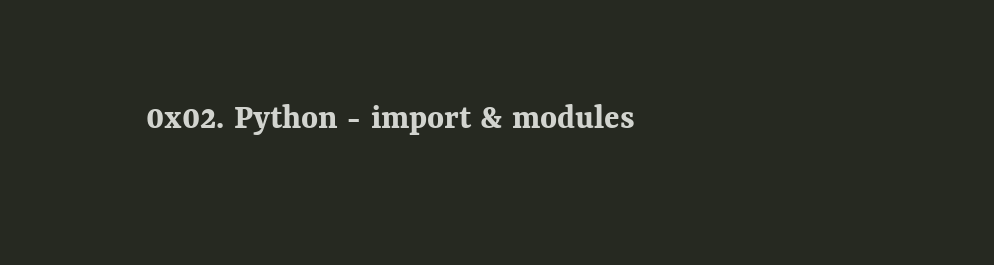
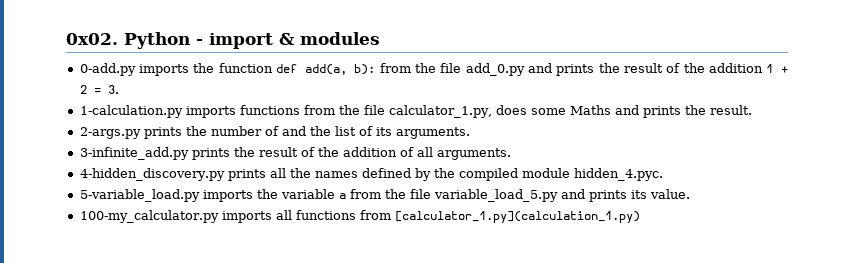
+ 0-add.py imports the function def add(a, b): from the file add_0.py and prints the result of the addition 1 + 2 = 3.
+ 1-calculation.py imports functions from the file calculator_1.py, does some Maths and prints the result.
+ 2-args.py prints the number of and the list of its arguments.
+ 3-infinite_add.py prints the result of the addition of all arguments.
+ 4-hidden_discovery.py prints all the names defined by the compiled module hidden_4.pyc.
+ 5-variable_load.py imports the variable a from the file variable_load_5.py and prints its value.
+ 100-my_calculator.py imports all functions from [calculator_1.py](calculation_1.py)

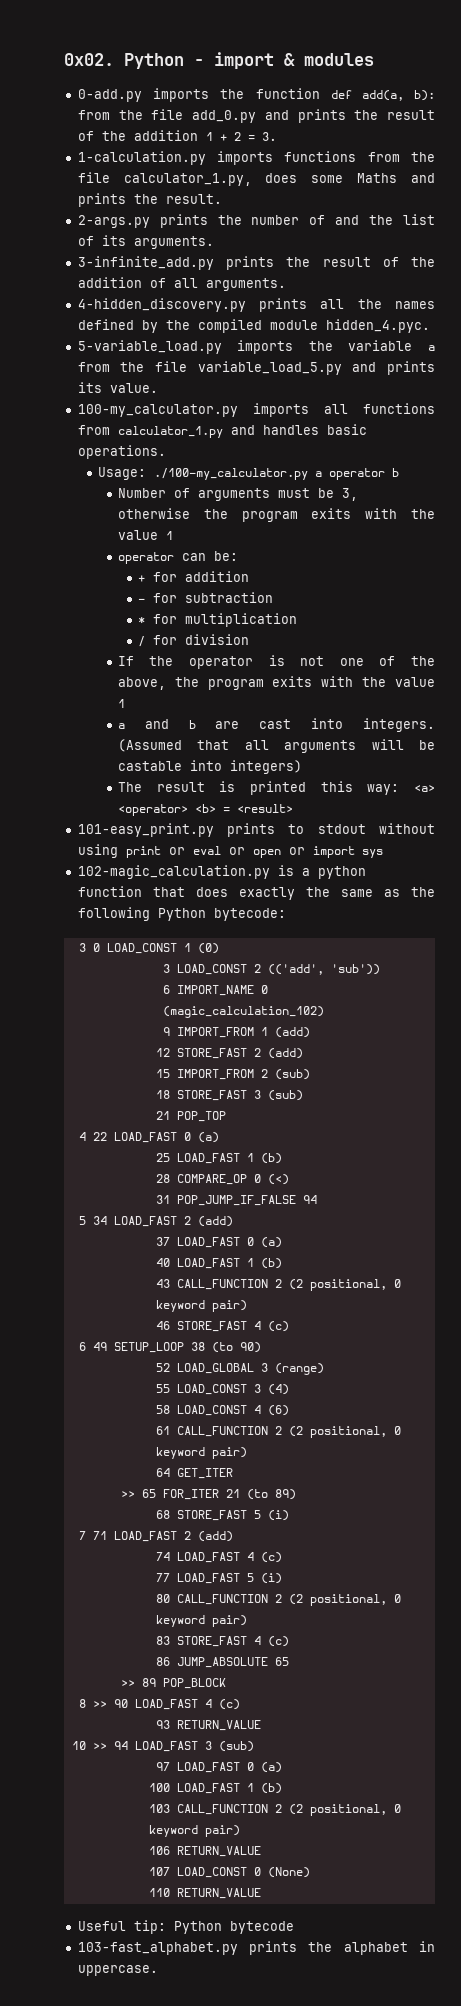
- 100-my_calculator.py imports all functions from [calculator_1.py](calculation_1.py)
+ 100-my_calculator.py imports all functions from calculator_1.py and handles basic operations.
+ Usage: ./100-my_calculator.py a operator b
+ Number of arguments must be 3, otherwise the program exits with the value 1
+ operator can be:
+ + for addition
+ - for subtraction
+ * for multiplication
+ / for division
+ If the operator is not one of the above, the program exits with the value 1
+ a and b are cast into integers. (Assumed that all arguments will be castable into integers)
+ The result is printed this way: <a> <operator> <b> = <result>
+ 101-easy_print.py prints to stdout without using print or eval or open or import sys
+ 102-magic_calculation.py is a python function that does exactly the same as the following Python bytecode:
+ 3 0 LOAD_CONST 1 (0)
+ 3 LOAD_CONST 2 (('add', 'sub'))
+ 6 IMPORT_NAME 0 (magic_calculation_102)
+ 9 IMPORT_FROM 1 (add)
+ 12 STORE_FAST 2 (add)
+ 15 IMPORT_FROM 2 (sub)
+ 18 STORE_FAST 3 (sub)
+ 21 POP_TOP
+ 4 22 LOAD_FAST 0 (a)
+ 25 LOAD_FAST 1 (b)
+ 28 COMPARE_OP 0 (<)
+ 31 POP_JUMP_IF_FALSE 94
+ 5 34 LOAD_FAST 2 (add)
+ 37 LOAD_FAST 0 (a)
+ 40 LOAD_FAST 1 (b)
+ 43 CALL_FUNCTION 2 (2 positional, 0 keyword pair)
+ 46 STORE_FAST 4 (c)
+ 6 49 SETUP_LOOP 38 (to 90)
+ 52 LOAD_GLOBAL 3 (range)
+ 55 LOAD_CONST 3 (4)
+ 58 LOAD_CONST 4 (6)
+ 61 CALL_FUNCTION 2 (2 positional, 0 keyword pair)
+ 64 GET_ITER
+ >> 65 FOR_ITER 21 (to 89)
+ 68 STORE_FAST 5 (i)
+ 7 71 LOAD_FAST 2 (add)
+ 74 LOAD_FAST 4 (c)
+ 77 LOAD_FAST 5 (i)
+ 80 CALL_FUNCTION 2 (2 positional, 0 keyword pair)
+ 83 STORE_FAST 4 (c)
+ 86 JUMP_ABSOLUTE 65
+ >> 89 POP_BLOCK
+ 8 >> 90 LOAD_FAST 4 (c)
+ 93 RETURN_VALUE
+ 10 >> 94 LOAD_FAST 3 (sub)
+ 97 LOAD_FAST 0 (a)
+ 100 LOAD_FAST 1 (b)
+ 103 CALL_FUNCTION 2 (2 positional, 0 keyword pair)
+ 106 RETURN_VALUE
+ 107 LOAD_CONST 0 (None)
+ 110 RETURN_VALUE
+ Useful tip: Python bytecode
+ 103-fast_alphabet.py prints the alphabet in uppercase.

